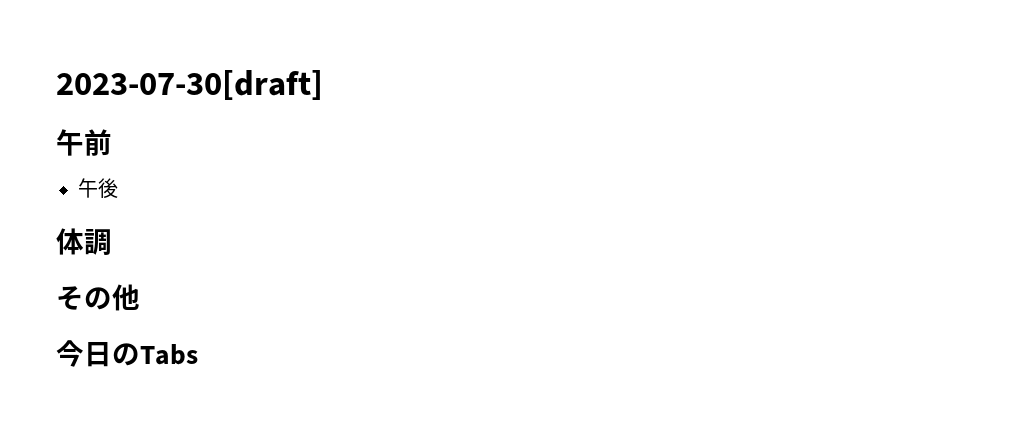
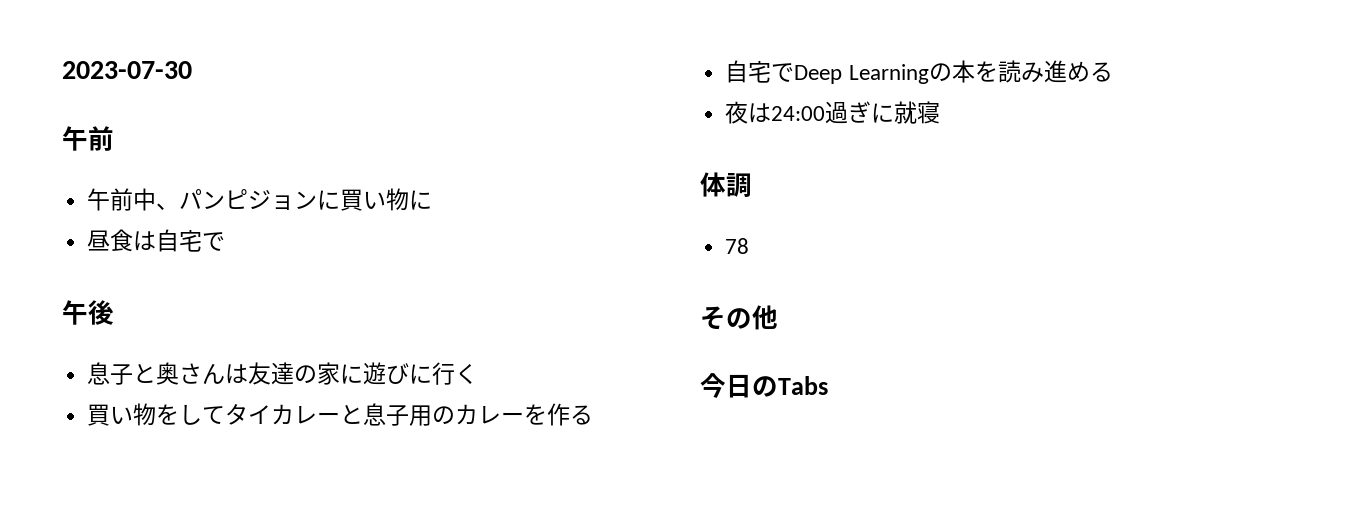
- 2023-07-30[draft]
+ 2023-07-30
+ 午前中、パンピジョンに買い物に
+ 昼食は自宅で
  午後
+ 息子と奥さんは友達の家に遊びに行く
+ 買い物をしてタイカレーと息子用のカレーを作る
+ 自宅でDeep Learningの本を読み進める
+ 夜は24:00過ぎに就寝
+ 78

